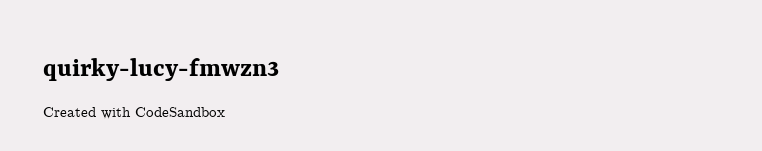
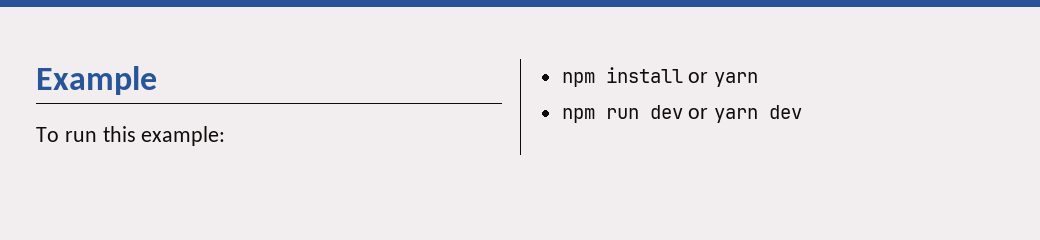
- quirky-lucy-fmwzn3
- Created with CodeSandbox
+ Example
+ To run this example:
+ npm install or yarn
+ npm run dev or yarn dev

